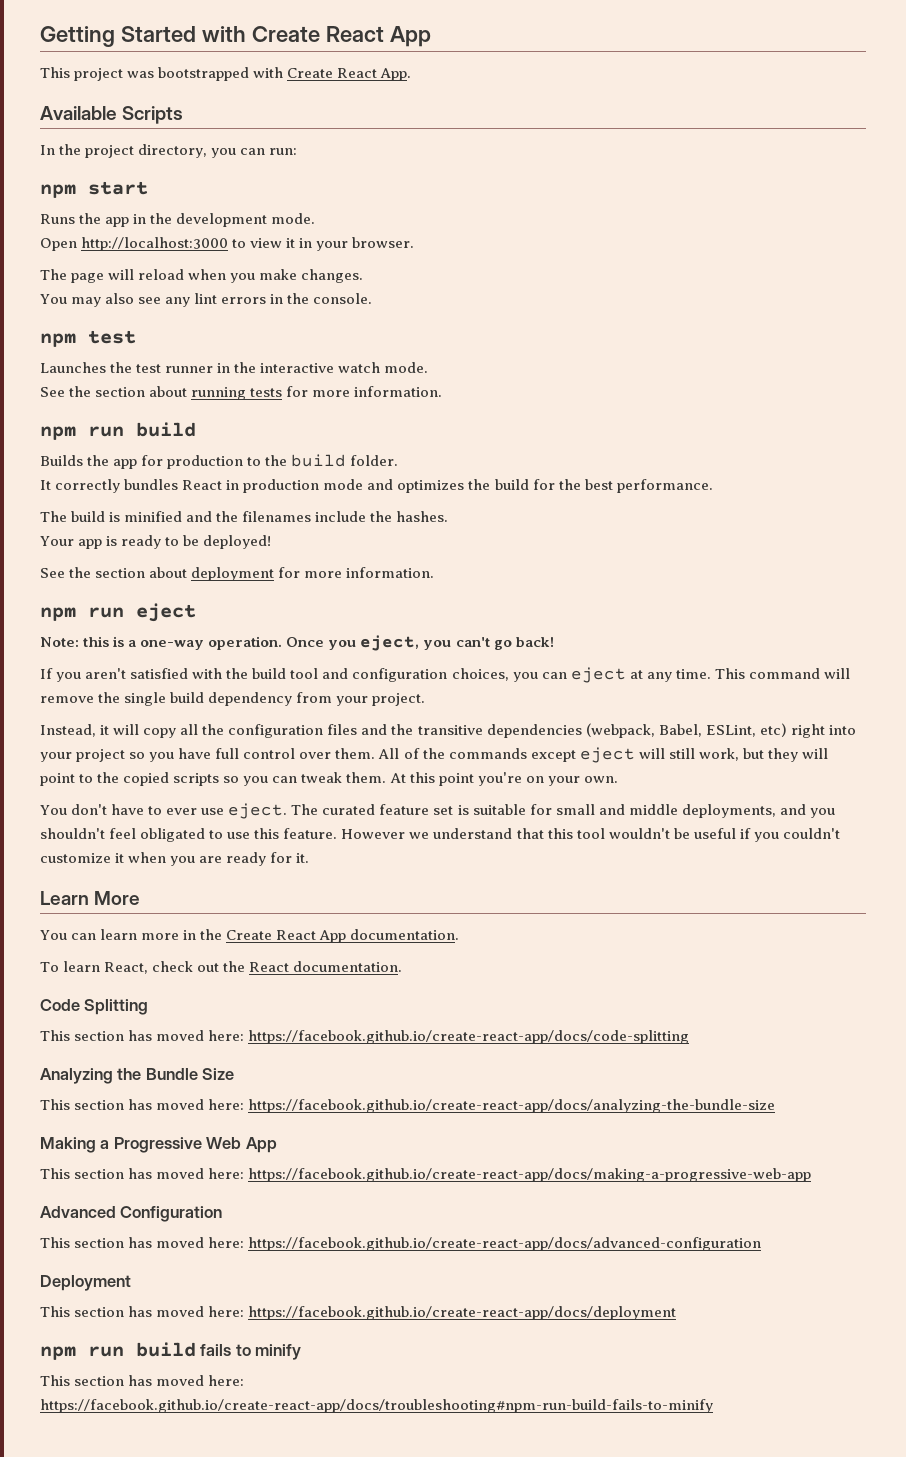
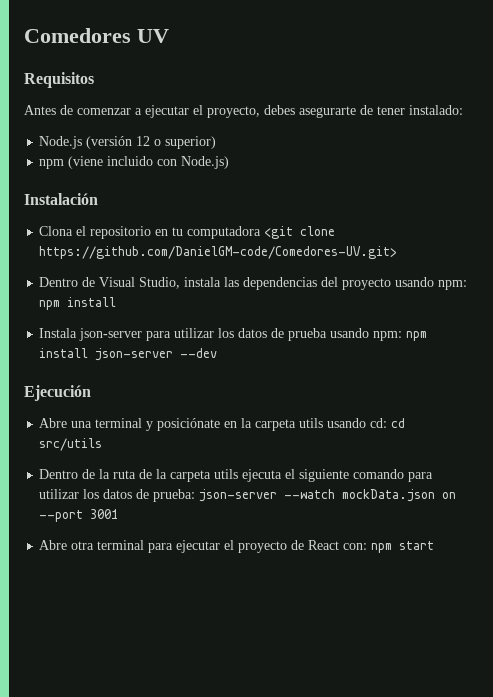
- Getting Started with Create React App
- This project was bootstrapped with Create React App.
- Available Scripts
- In the project directory, you can run:
- npm start
- Runs the app in the development mode.
- Open http://localhost:3000 to view it in your browser.
- The page will reload when you make changes.
- You may also see any lint errors in the console.
- npm test
- Launches the test runner in the interactive watch mode.
- See the section about running tests for more information.
- npm run build
- Builds the app for production to the build folder.
- It correctly bundles React in production mode and optimizes the build for the best performance.
- The build is minified and the filenames include the hashes.
- Your app is ready to be deployed!
- See the section about deployment for more information.
- npm run eject
- Note: this is a one-way operation. Once you eject, you can't go back!
- If you aren't satisfied with the build tool and configuration choices, you can eject at any time. This command will remove the single build dependency from your project.
- Instead, it will copy all the configuration files and the transitive dependencies (webpack, Babel, ESLint, etc) right into your project so you have full control over them. All of the commands except eject will still work, but they will point to the copied scripts so you can tweak them. At this point you're on your own.
- You don't have to ever use eject. The curated feature set is suitable for small and middle deployments, and you shouldn't feel obligated to use this feature. However we understand that this tool wouldn't be useful if you couldn't customize it when you are ready for it.
- Learn More
- You can learn more in the Create React App documentation.
- To learn React, check out the React documentation.
- Code Splitting
- This section has moved here: https://facebook.github.io/create-react-app/docs/code-splitting
- Analyzing the Bundle Size
- This section has moved here: https://facebook.github.io/create-react-app/docs/analyzing-the-bundle-size
- Making a Progressive Web App
- This section has moved here: https://facebook.github.io/create-react-app/docs/making-a-progressive-web-app
- Advanced Configuration
- This section has moved here: https://facebook.github.io/create-react-app/docs/advanced-configuration
- Deployment
- This section has moved here: https://facebook.github.io/create-react-app/docs/deployment
- npm run build fails to minify
- This section has moved here: https://facebook.github.io/create-react-app/docs/troubleshooting#npm-run-build-fails-to-minify
+ Comedores UV
+ Requisitos
+ Antes de comenzar a ejecutar el proyecto, debes asegurarte de tener instalado:
+ Node.js (versión 12 o superior)
+ npm (viene incluido con Node.js)
+ Instalación
+ Clona el repositorio en tu computadora <git clone https://github.com/DanielGM-code/Comedores-UV.git>
+ Dentro de Visual Studio, instala las dependencias del proyecto usando npm: npm install
+ Instala json-server para utilizar los datos de prueba usando npm: npm install json-server --dev
+ Ejecución
+ Abre una terminal y posiciónate en la carpeta utils usando cd: cd src/utils
+ Dentro de la ruta de la carpeta utils ejecuta el siguiente comando para utilizar los datos de prueba: json-server --watch mockData.json on --port 3001
+ Abre otra terminal para ejecutar el proyecto de React con: npm start

